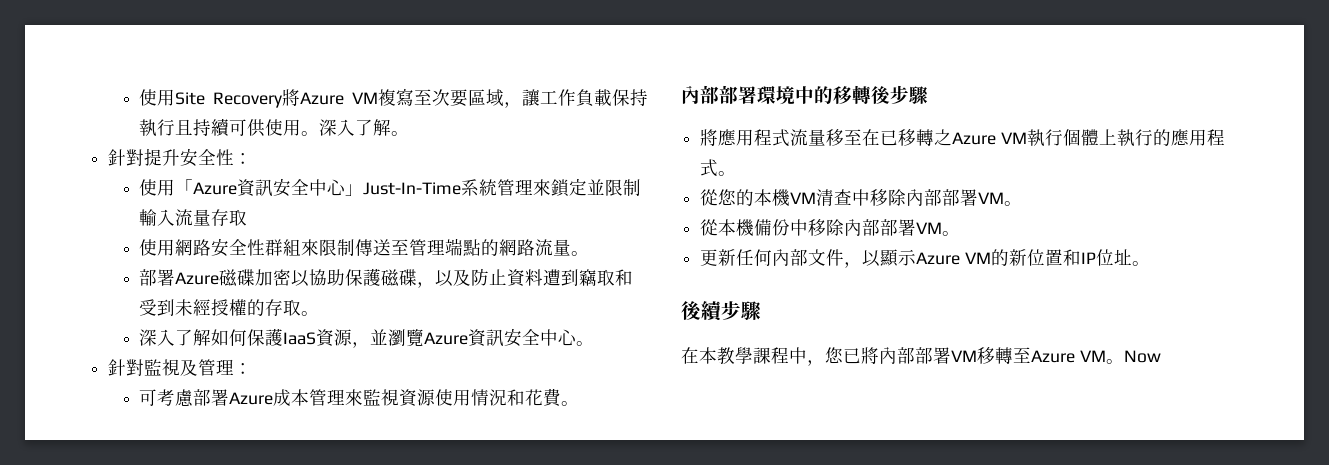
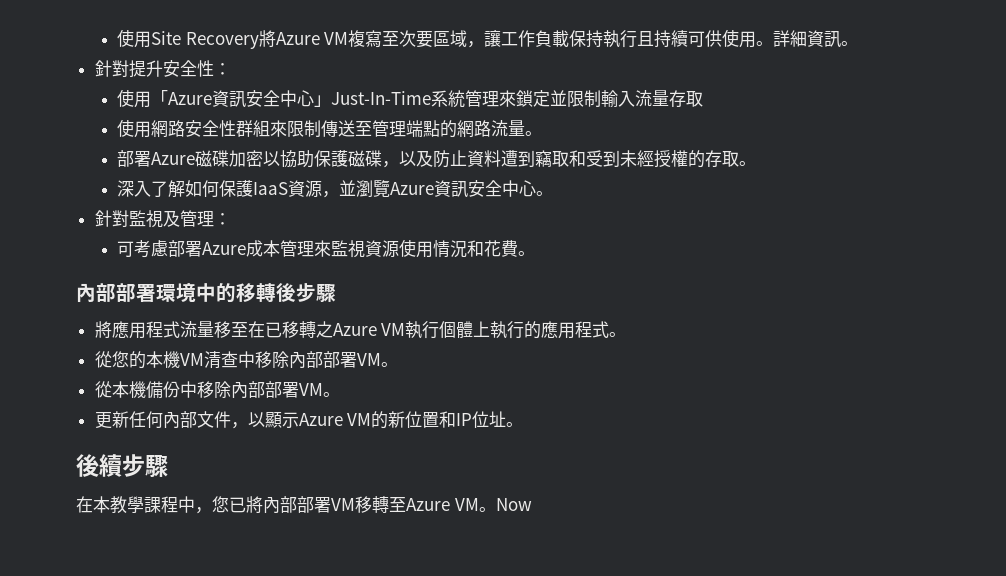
- 深入了解。
+ 詳細資訊。

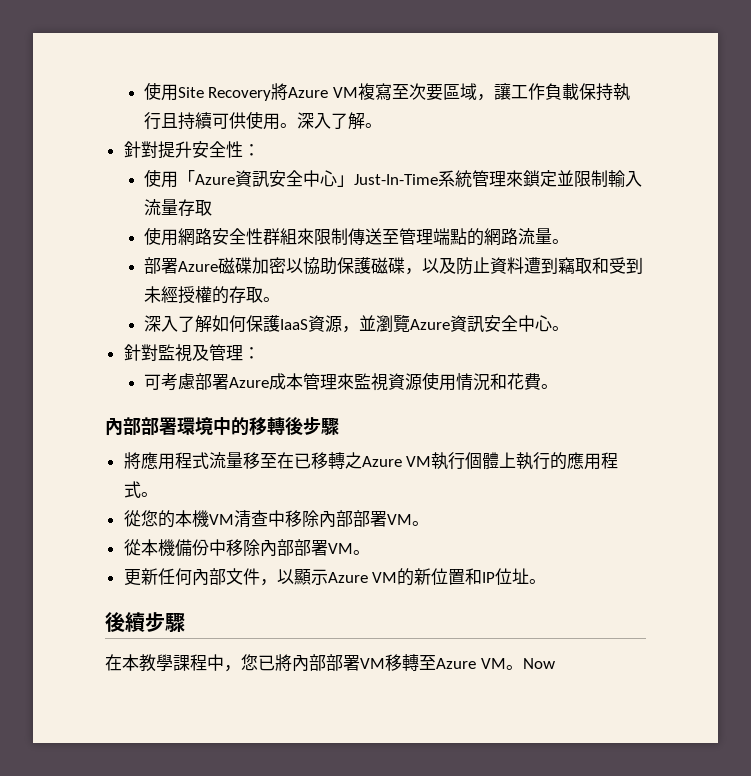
- 詳細資訊。
+ 深入了解。

